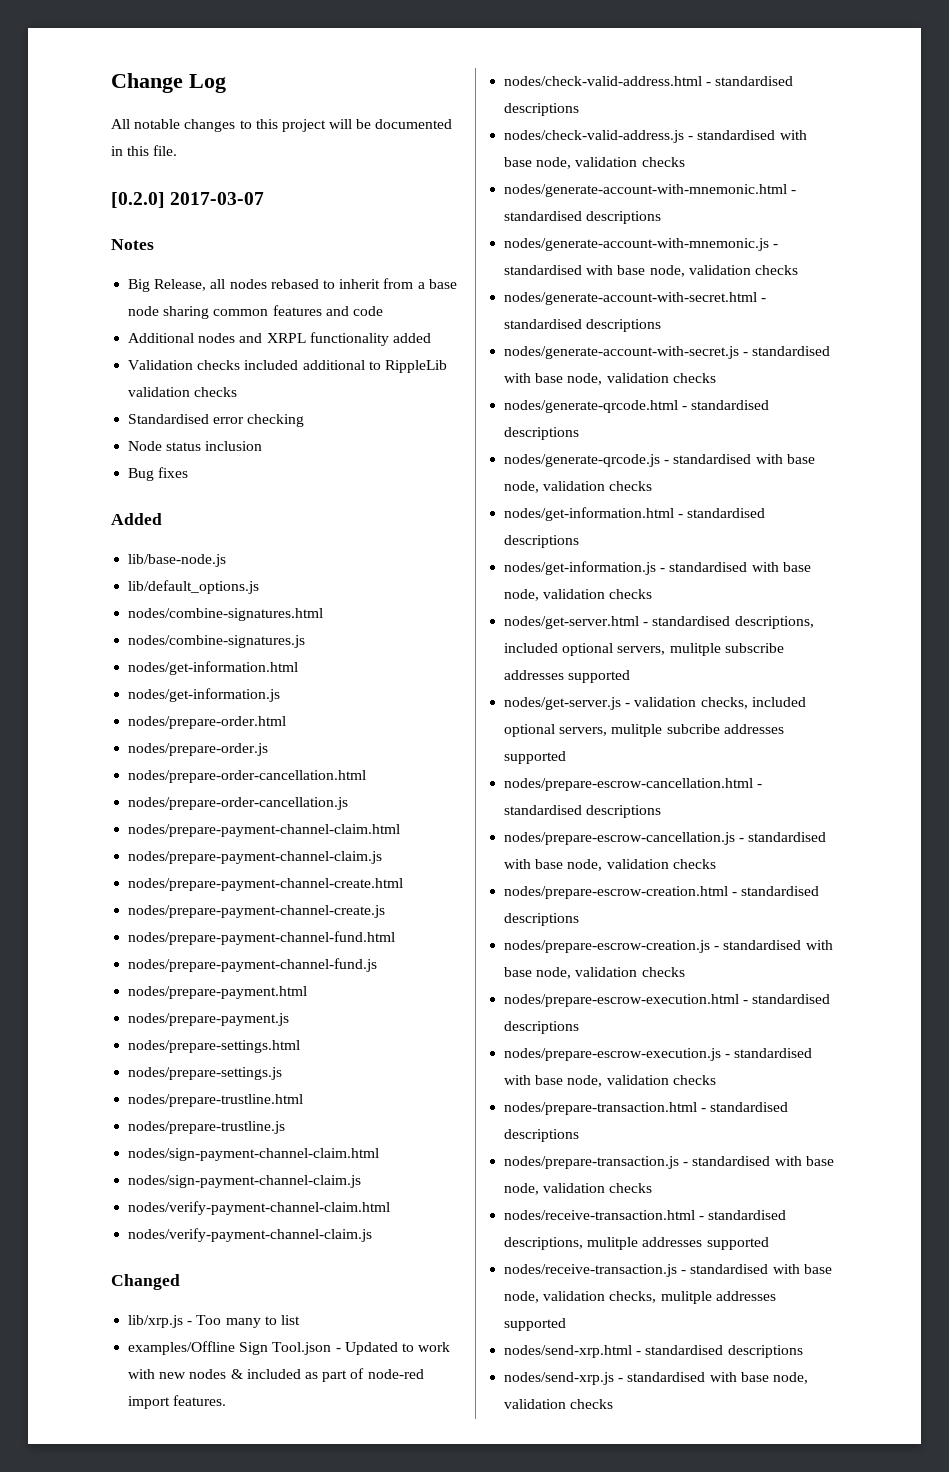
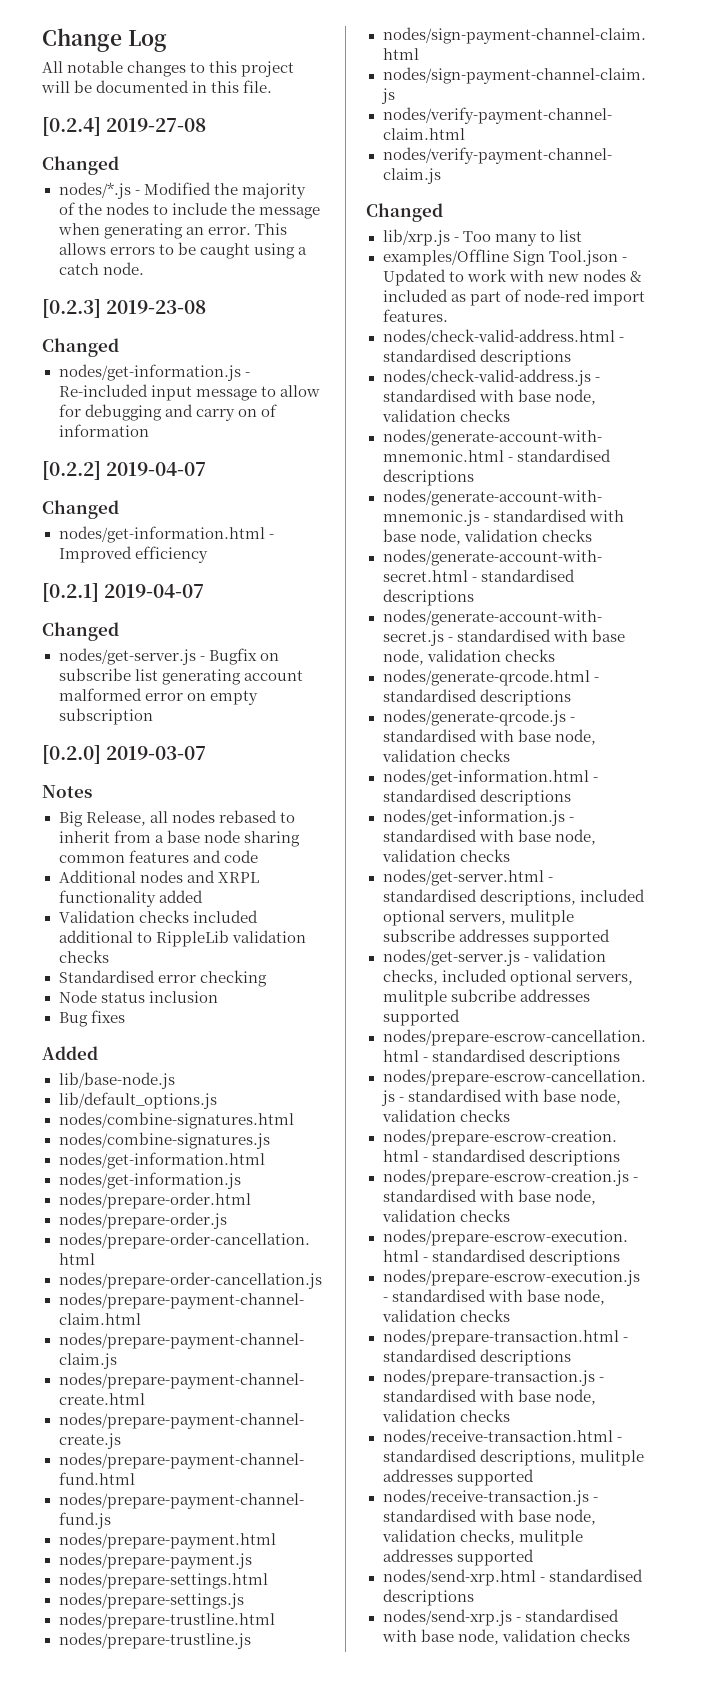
+ [0.2.4] 2019-27-08
+ Changed
+ nodes/*.js - Modified the majority of the nodes to include the message when generating an error. This allows errors to be caught using a catch node.
+ [0.2.3] 2019-23-08
+ Changed
+ nodes/get-information.js - Re-included input message to allow for debugging and carry on of information
+ [0.2.2] 2019-04-07
+ Changed
+ nodes/get-information.html - Improved efficiency
+ [0.2.1] 2019-04-07
+ Changed
+ nodes/get-server.js - Bugfix on subscribe list generating account malformed error on empty subscription
- [0.2.0] 2017-03-07
+ [0.2.0] 2019-03-07

